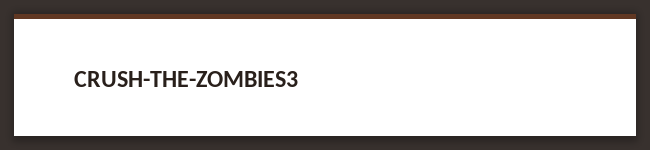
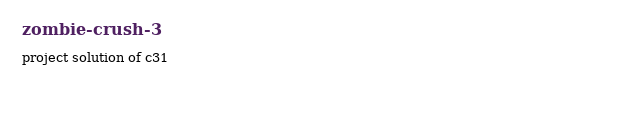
- CRUSH-THE-ZOMBIES3
+ zombie-crush-3
+ project solution of c31

